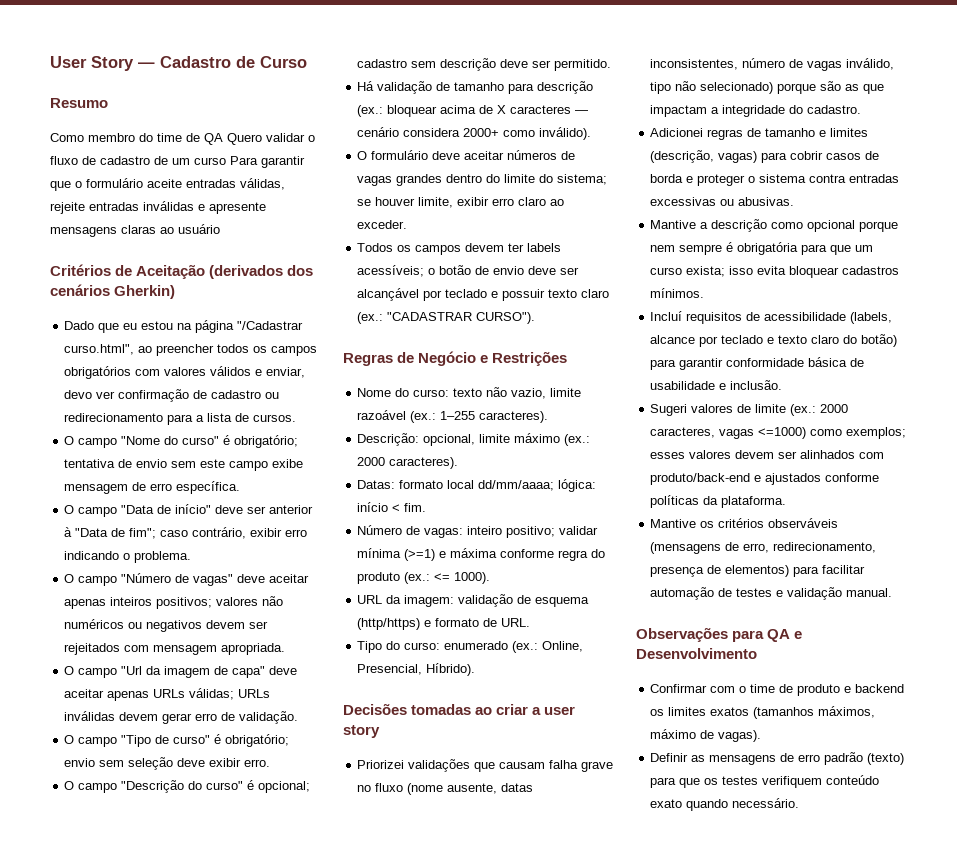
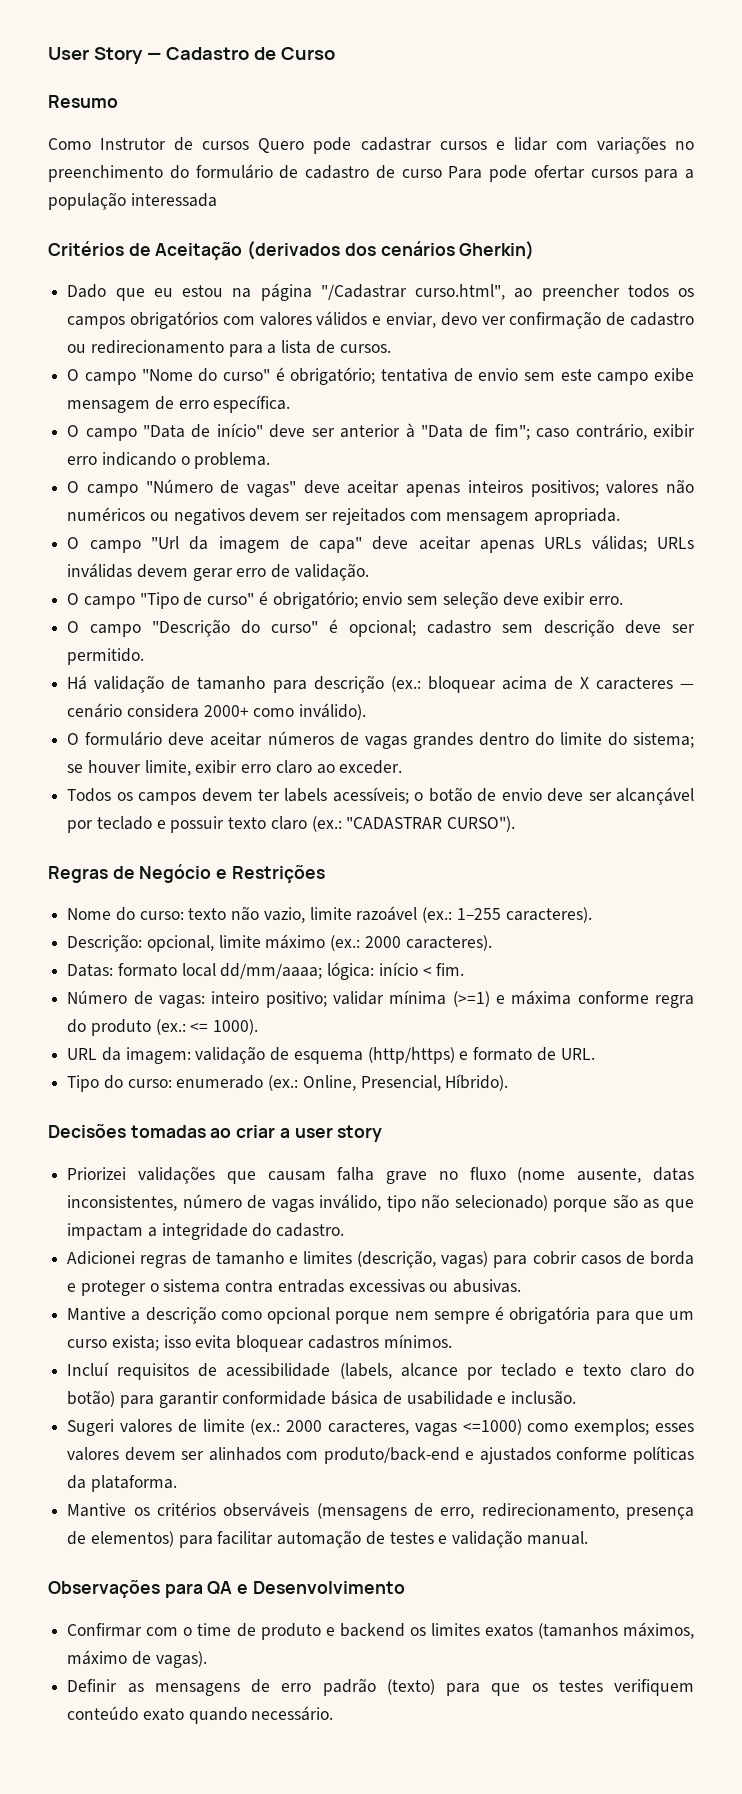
- Como membro do time de QA Quero validar o fluxo de cadastro de um curso Para garantir que o formulário aceite entradas válidas, rejeite entradas inválidas e apresente mensagens claras ao usuário
+ Como Instrutor de cursos Quero pode cadastrar cursos e lidar com variações no preenchimento do formulário de cadastro de curso Para pode ofertar cursos para a população interessada

